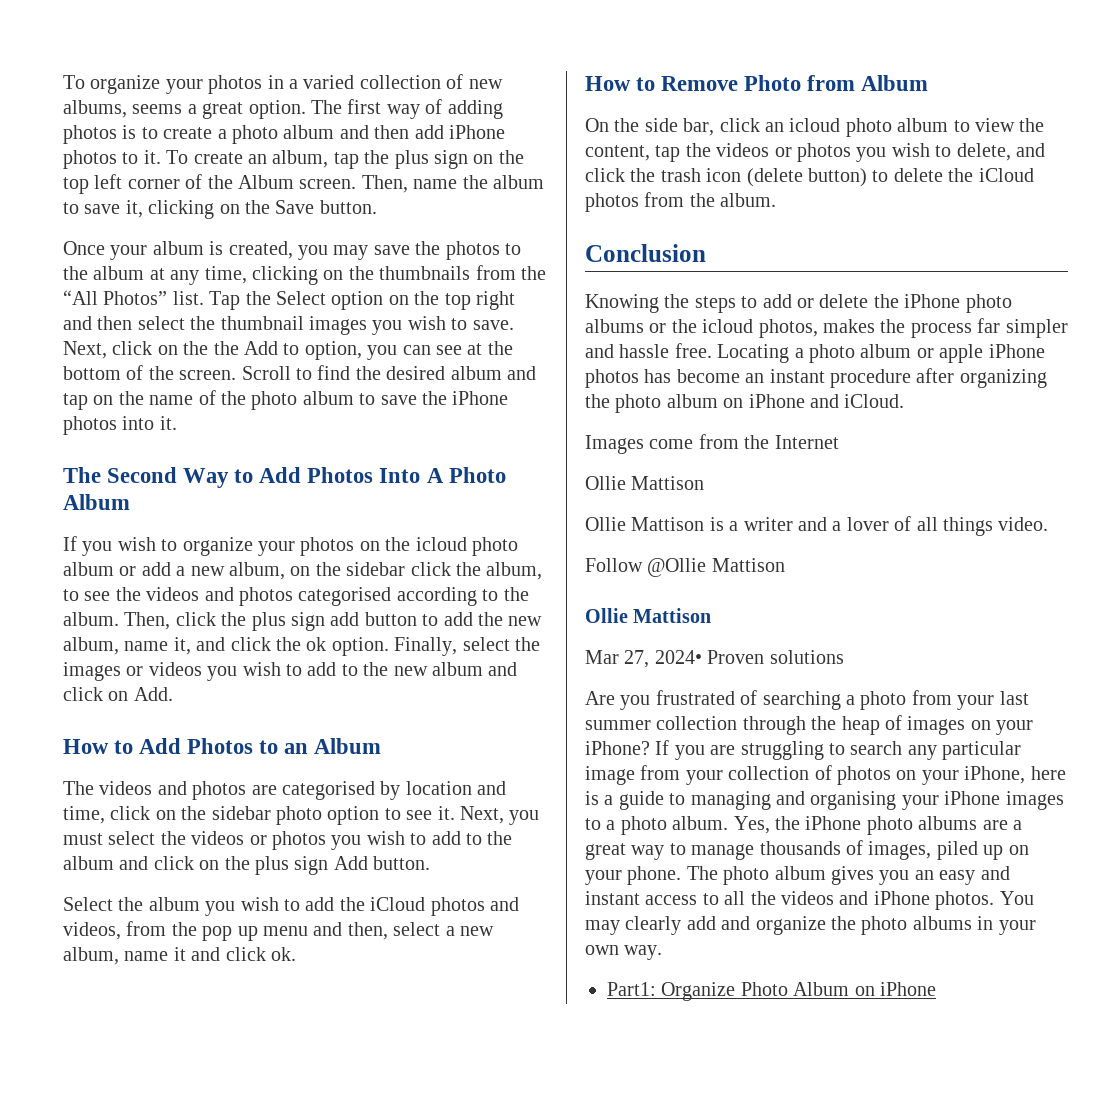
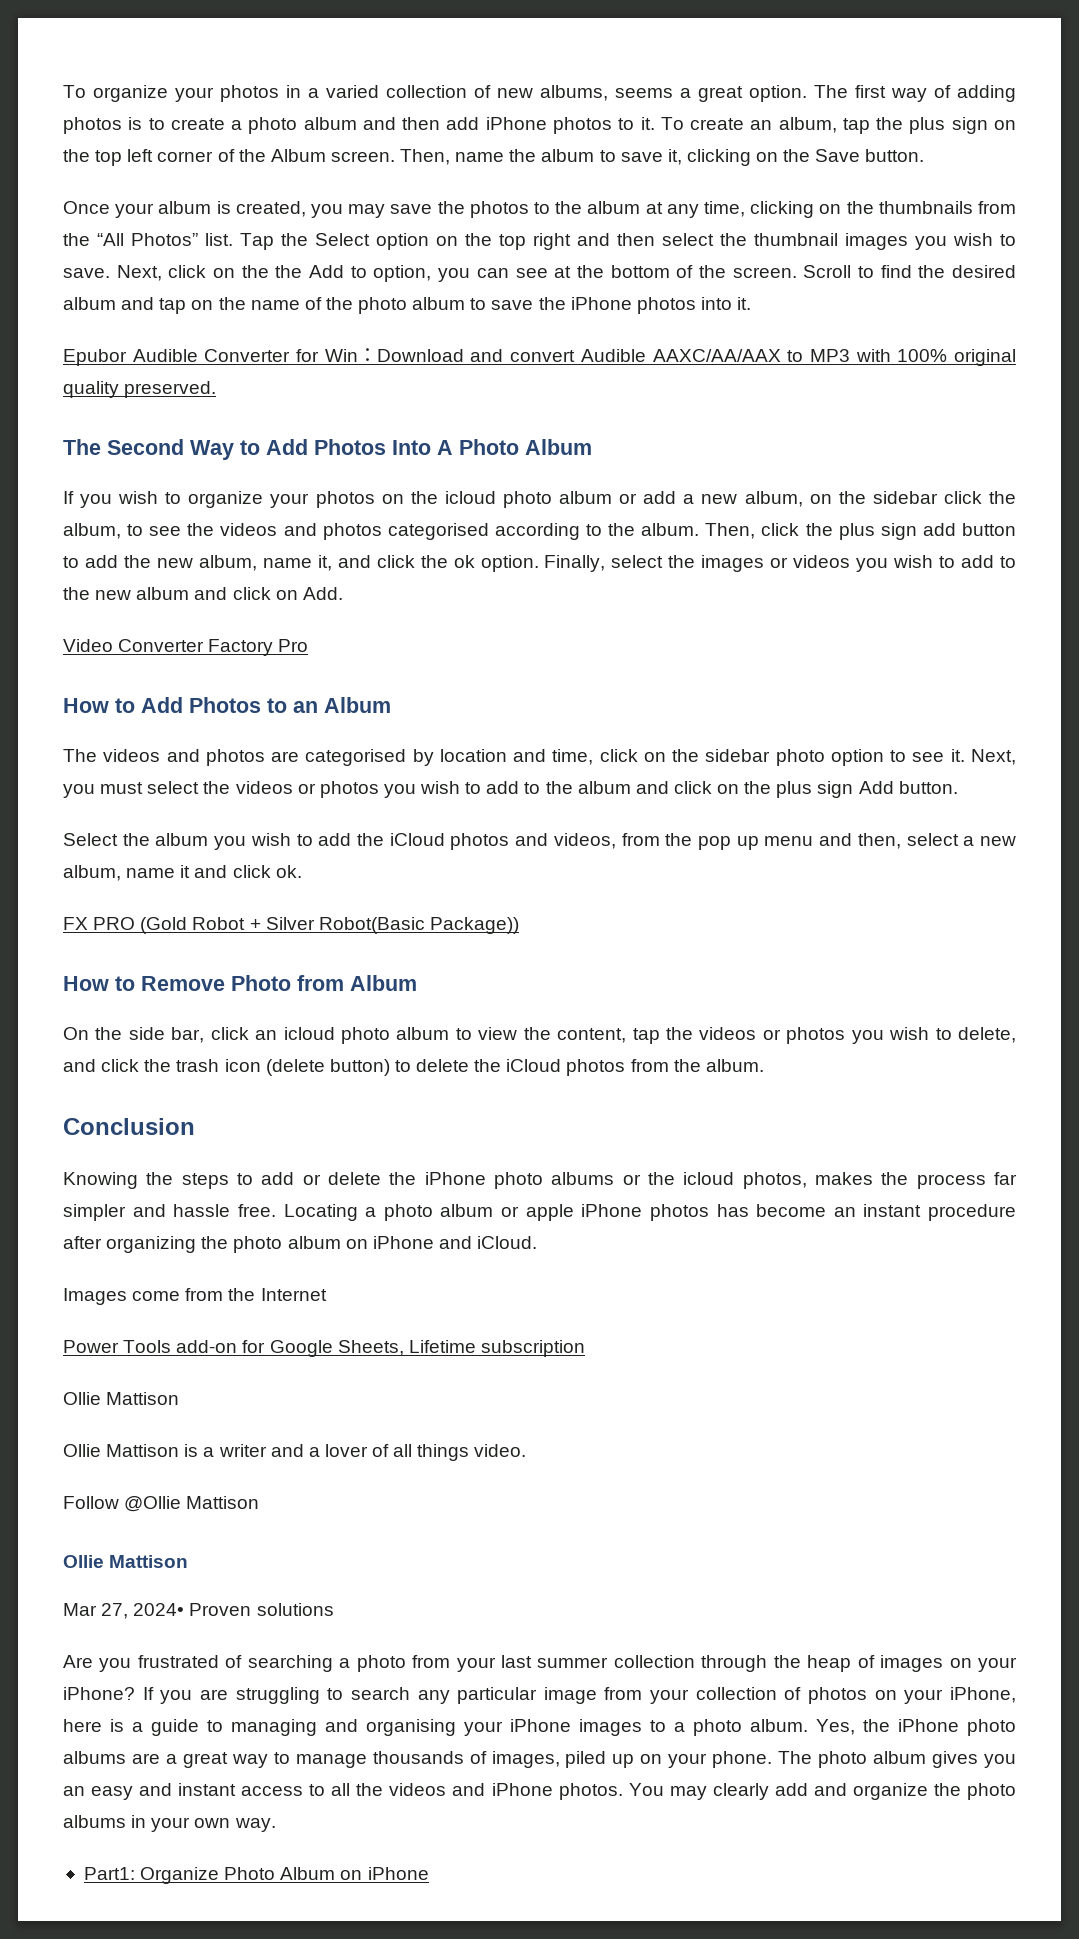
+ Epubor Audible Converter for Win：Download and convert Audible AAXC/AA/AAX to MP3 with 100% original quality preserved.
+ Video Converter Factory Pro
+ FX PRO (Gold Robot + Silver Robot(Basic Package))
+ Power Tools add-on for Google Sheets, Lifetime subscription

